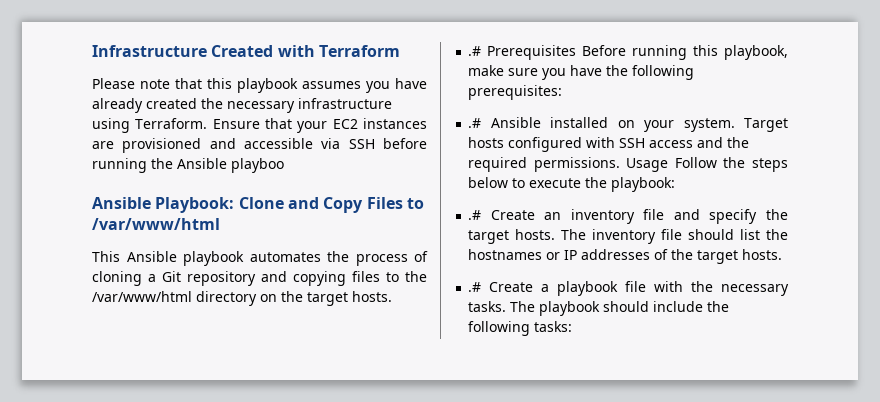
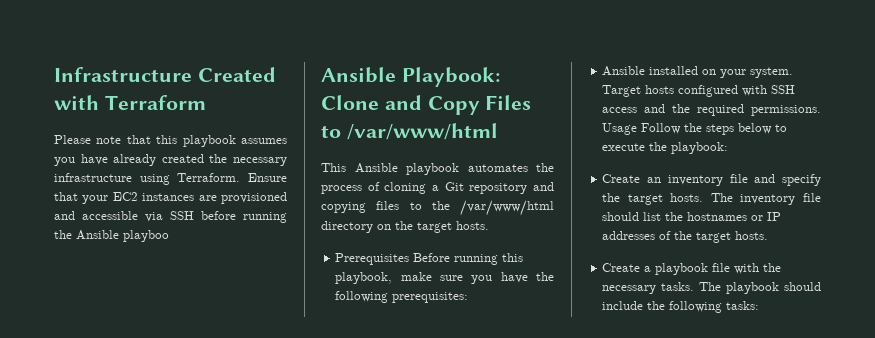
- .# Prerequisites Before running this playbook, make sure you have the following prerequisites:
+ Prerequisites Before running this playbook, make sure you have the following prerequisites:
- .# Ansible installed on your system.
+ Ansible installed on your system.
- .# Create an inventory file and specify the target hosts.
+ Create an inventory file and specify the target hosts.
- .# Create a playbook file with the necessary tasks.
+ Create a playbook file with the necessary tasks.

